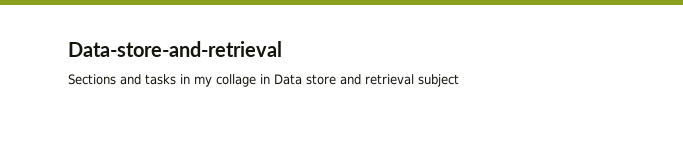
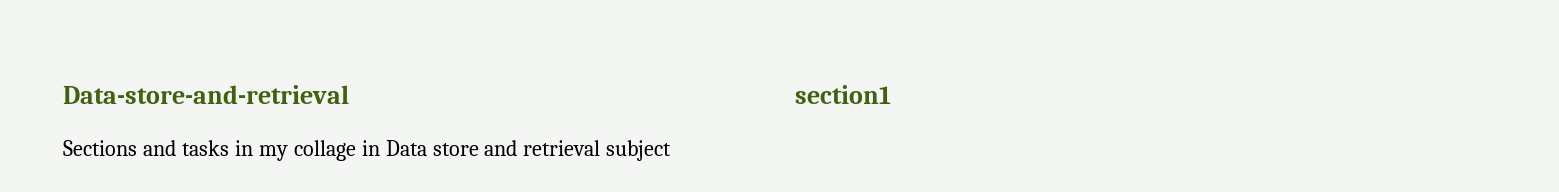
+ section1

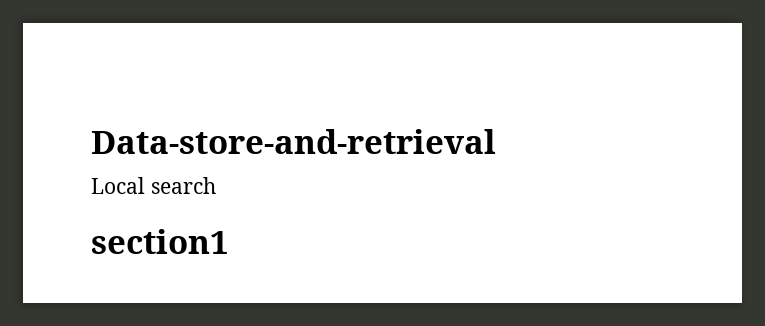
- Sections and tasks in my collage in Data store and retrieval subject
+ Local search

